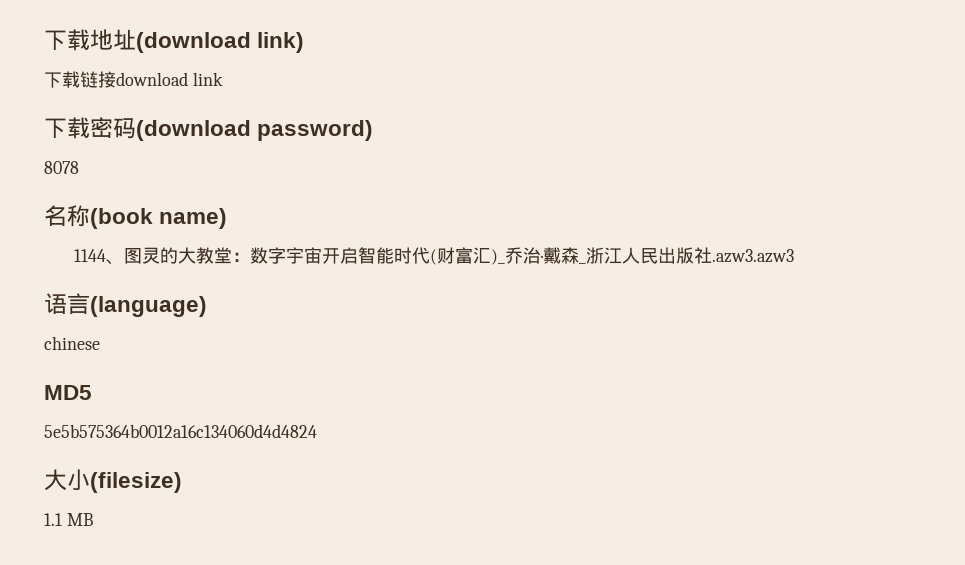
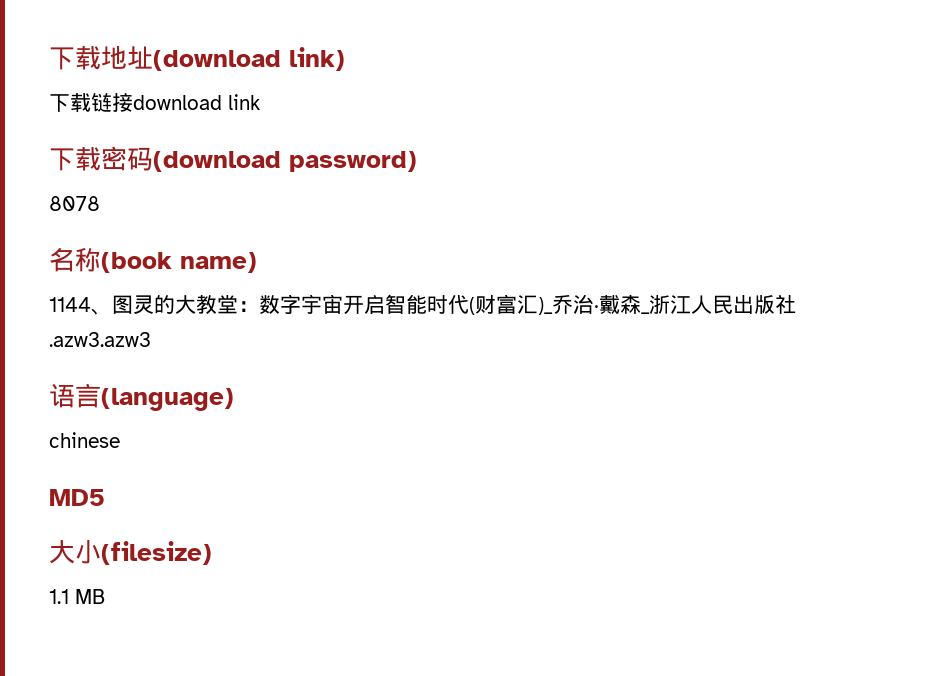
- 5e5b575364b0012a16c134060d4d4824

